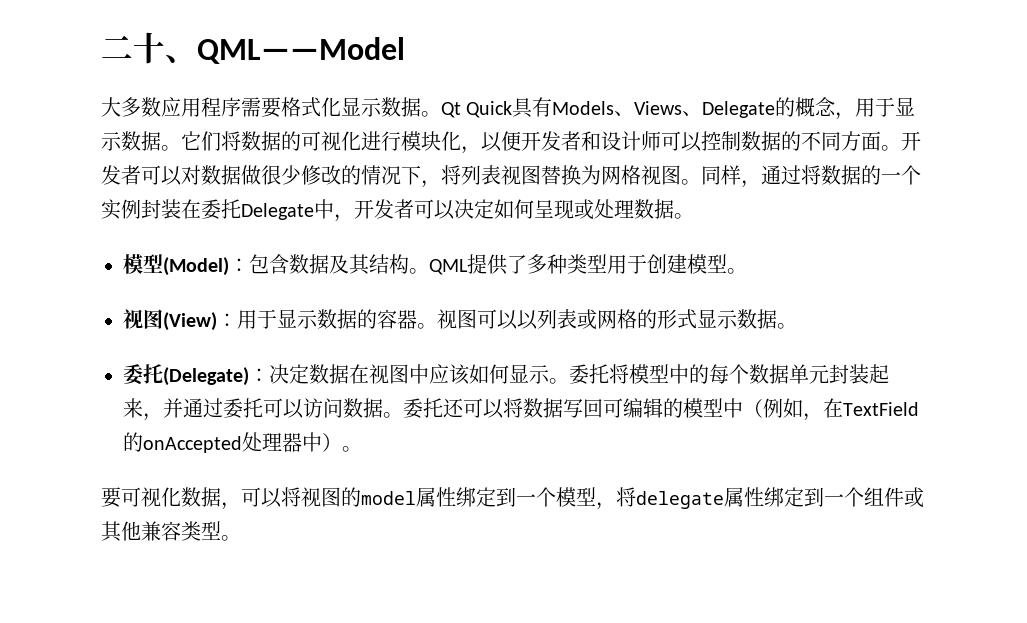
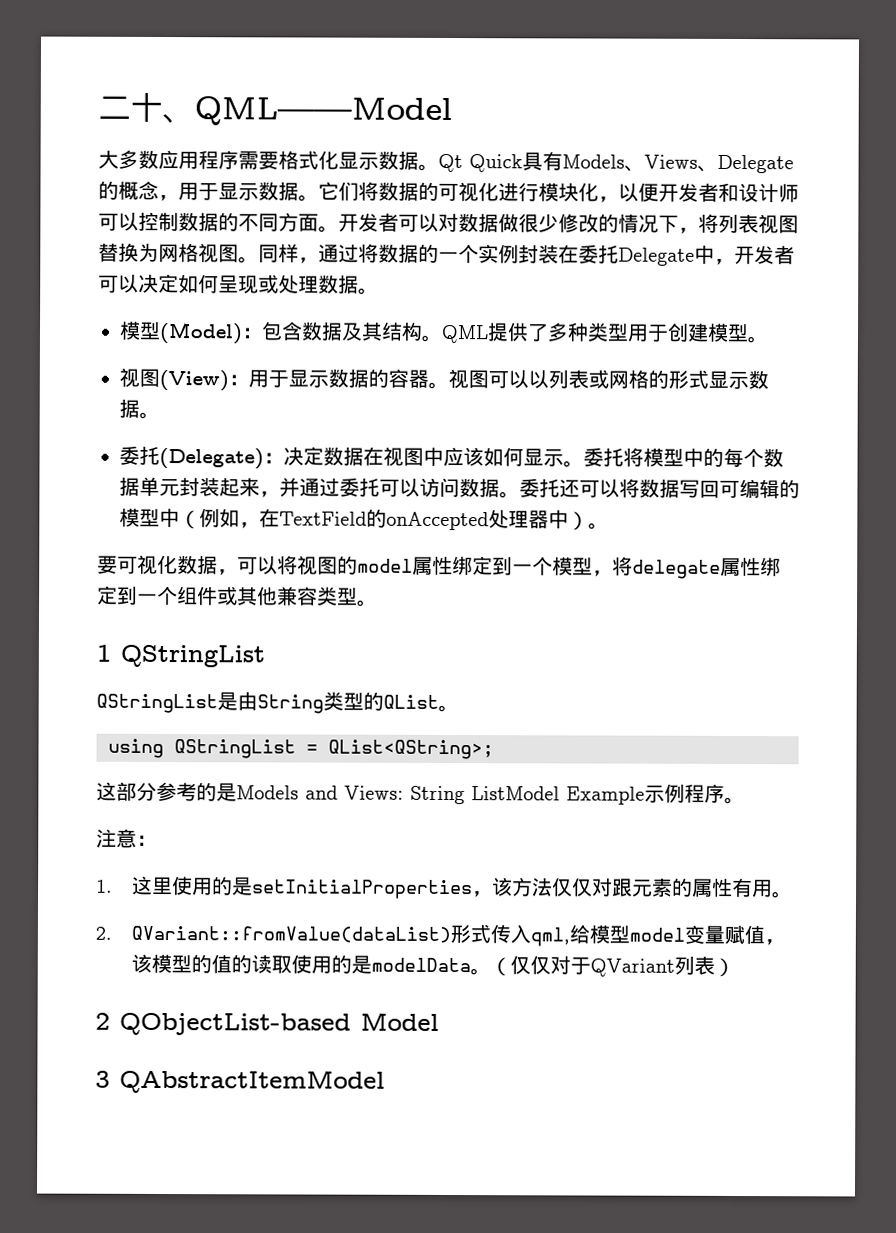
+ 1 QStringList
+ QStringList是由String类型的QList。
+ using QStringList = QList<QString>;
+ 这部分参考的是Models and Views: String ListModel Example示例程序。
+ 注意：
+ 1.这里使用的是setInitialProperties，该方法仅仅对跟元素的属性有用。
+ 2. QVariant::fromValue(dataList)形式传入qml,给模型model变量赋值，该模型的值的读取使用的是modelData。（仅仅对于QVariant列表）
+ 2 QObjectList-based Model
+ 3 QAbstractItemModel

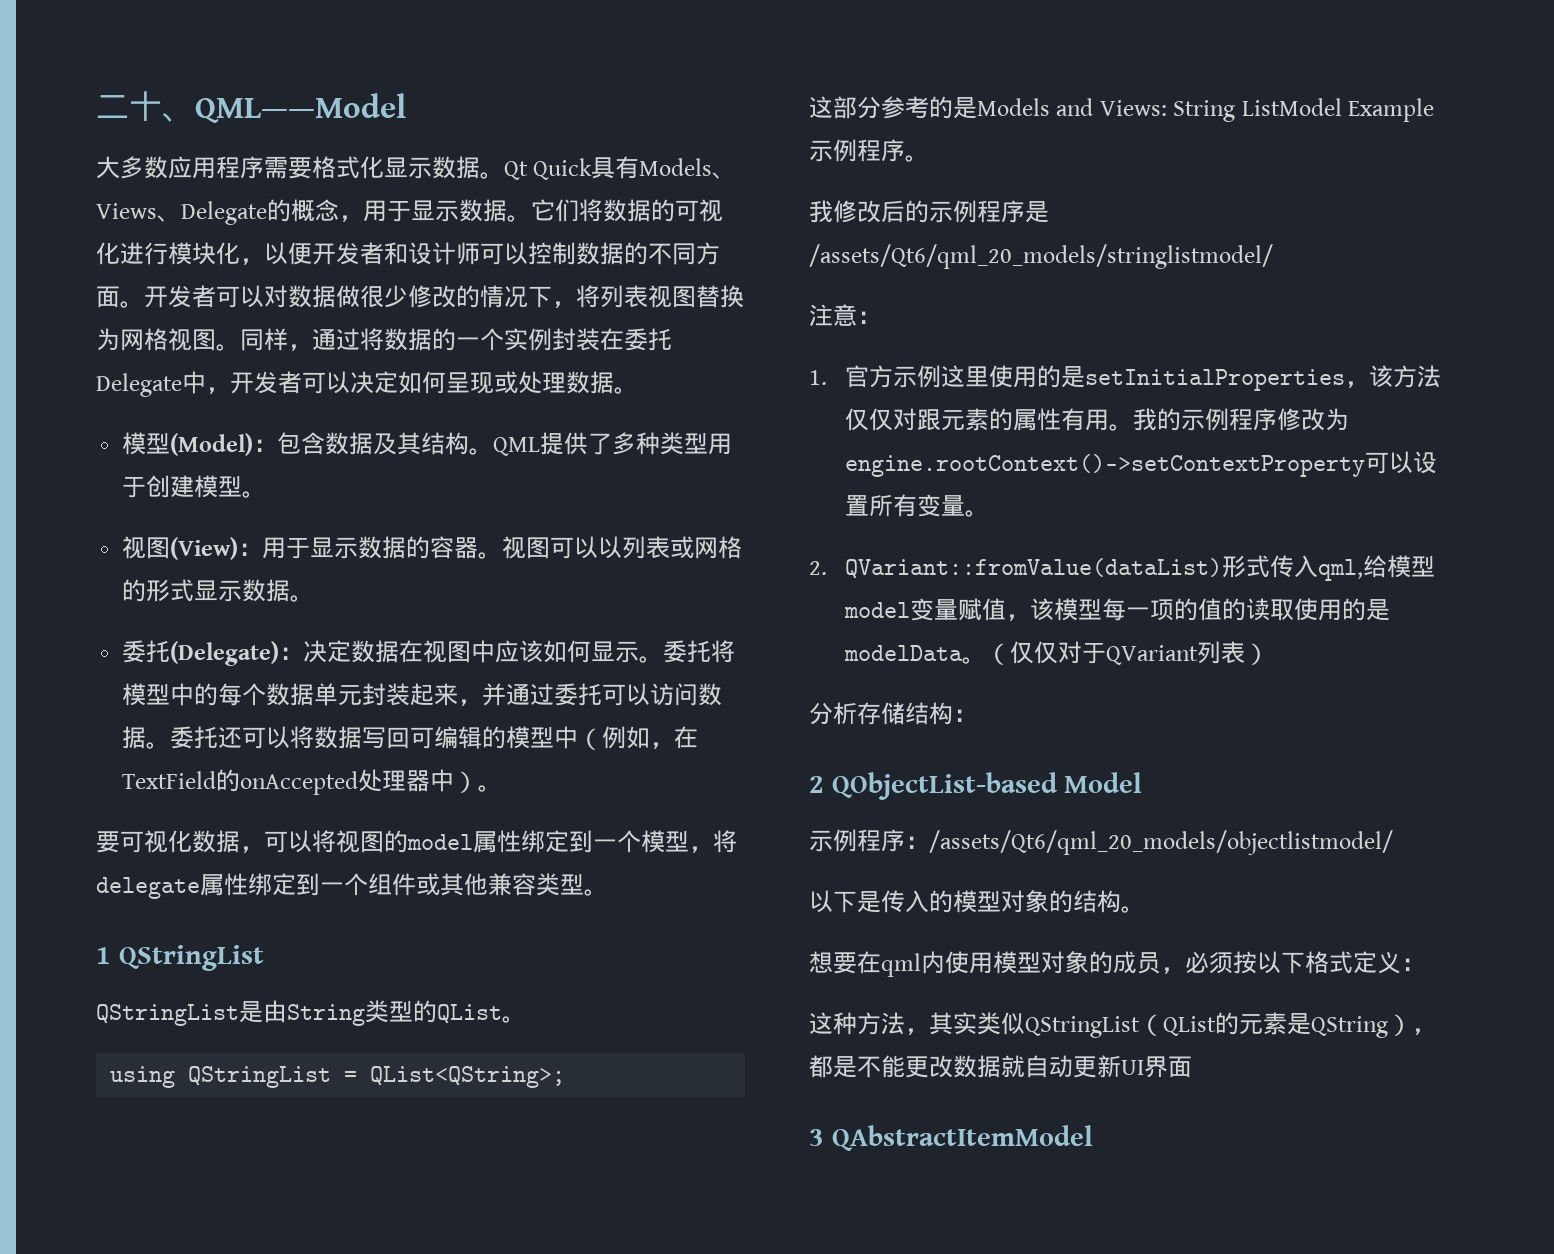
+ 我修改后的示例程序是/assets/Qt6/qml_20_models/stringlistmodel/
- 1.这里使用的是setInitialProperties，该方法仅仅对跟元素的属性有用。
+ 1.官方示例这里使用的是setInitialProperties，该方法仅仅对跟元素的属性有用。我的示例程序修改为engine.rootContext()->setContextProperty可以设置所有变量。
- 2. QVariant::fromValue(dataList)形式传入qml,给模型model变量赋值，该模型的值的读取使用的是modelData。
+ 2. QVariant::fromValue(dataList)形式传入qml,给模型model变量赋值，该模型每一项的值的读取使用的是modelData。
+ 分析存储结构：
+ 示例程序：/assets/Qt6/qml_20_models/objectlistmodel/
+ 以下是传入的模型对象的结构。
+ 想要在qml内使用模型对象的成员，必须按以下格式定义：
+ 这种方法，其实类似QStringList（QList的元素是QString），都是不能更改数据就自动更新UI界面

